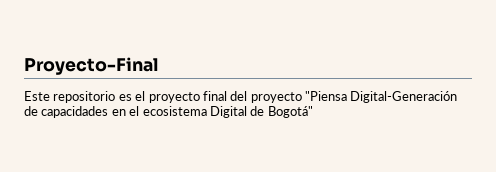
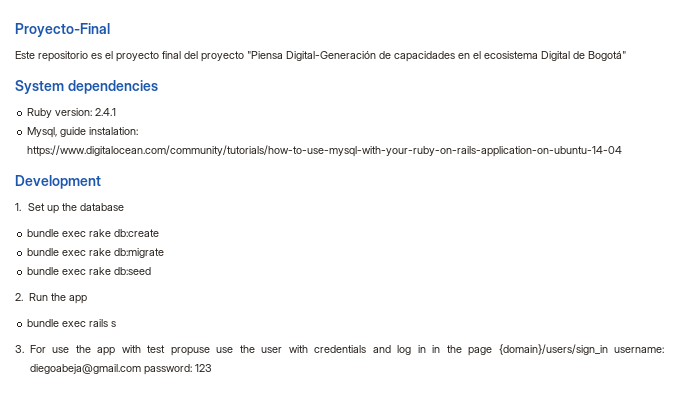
+ System dependencies
+ Ruby version: 2.4.1
+ Mysql, guide instalation: https://www.digitalocean.com/community/tutorials/how-to-use-mysql-with-your-ruby-on-rails-application-on-ubuntu-14-04
+ Development
+ 1. Set up the database
+ bundle exec rake db:create
+ bundle exec rake db:migrate
+ bundle exec rake db:seed
+ 2. Run the app
+ bundle exec rails s
+ 3. For use the app with test propuse use the user with credentials and log in in the page {domain}/users/sign_in username: diegoabeja@gmail.com password: 123

